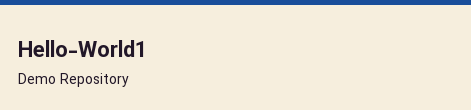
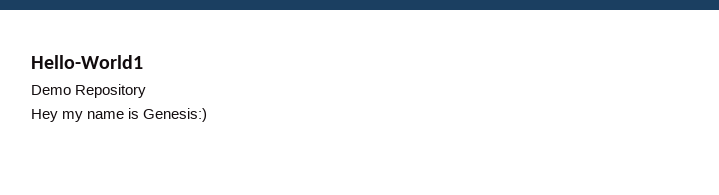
+ Hey my name is Genesis:)

